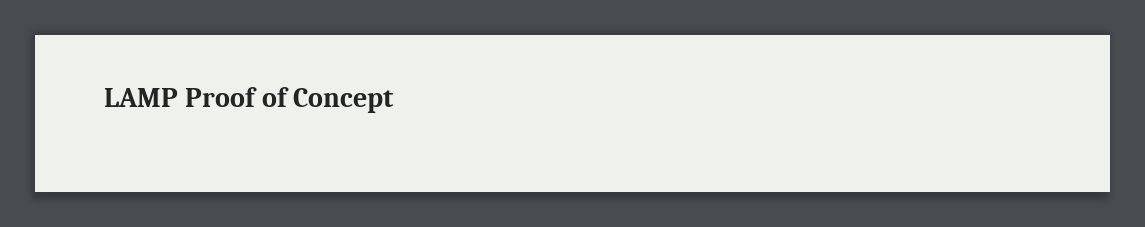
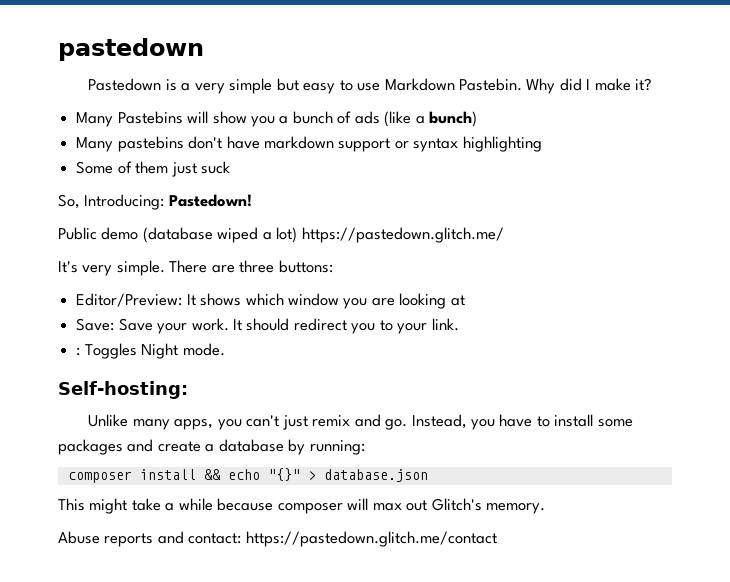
- LAMP Proof of Concept
+ pastedown
+ Pastedown is a very simple but easy to use Markdown Pastebin. Why did I make it?
+ Many Pastebins will show you a bunch of ads (like a bunch)
+ Many pastebins don't have markdown support or syntax highlighting
+ Some of them just suck
+ So, Introducing: Pastedown!
+ Public demo (database wiped a lot) https://pastedown.glitch.me/
+ It's very simple. There are three buttons:
+ Editor/Preview: It shows which window you are looking at
+ Save: Save your work. It should redirect you to your link.
+ : Toggles Night mode.
+ Self-hosting:
+ Unlike many apps, you can't just remix and go. Instead, you have to install some packages and create a database by running:
+ composer install && echo "{}" > database.json
+ This might take a while because composer will max out Glitch's memory.
+ Abuse reports and contact: https://pastedown.glitch.me/contact

